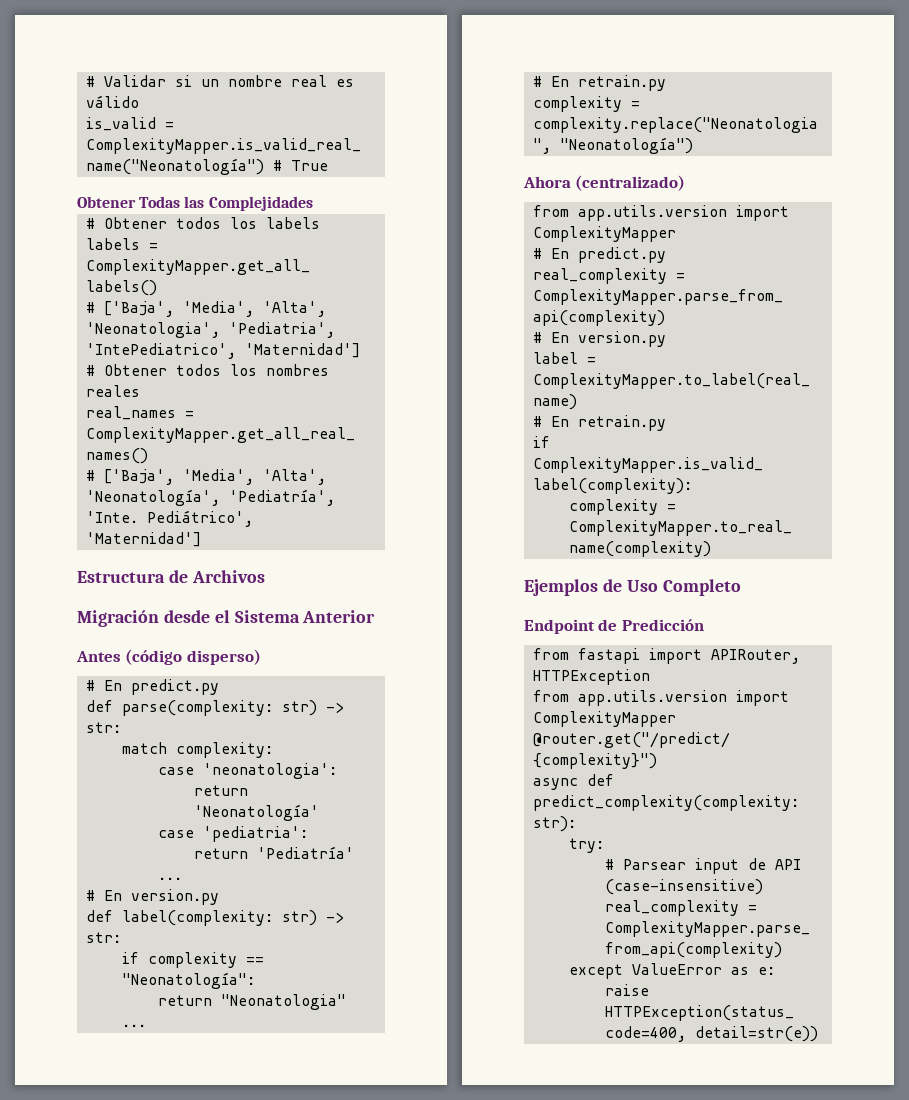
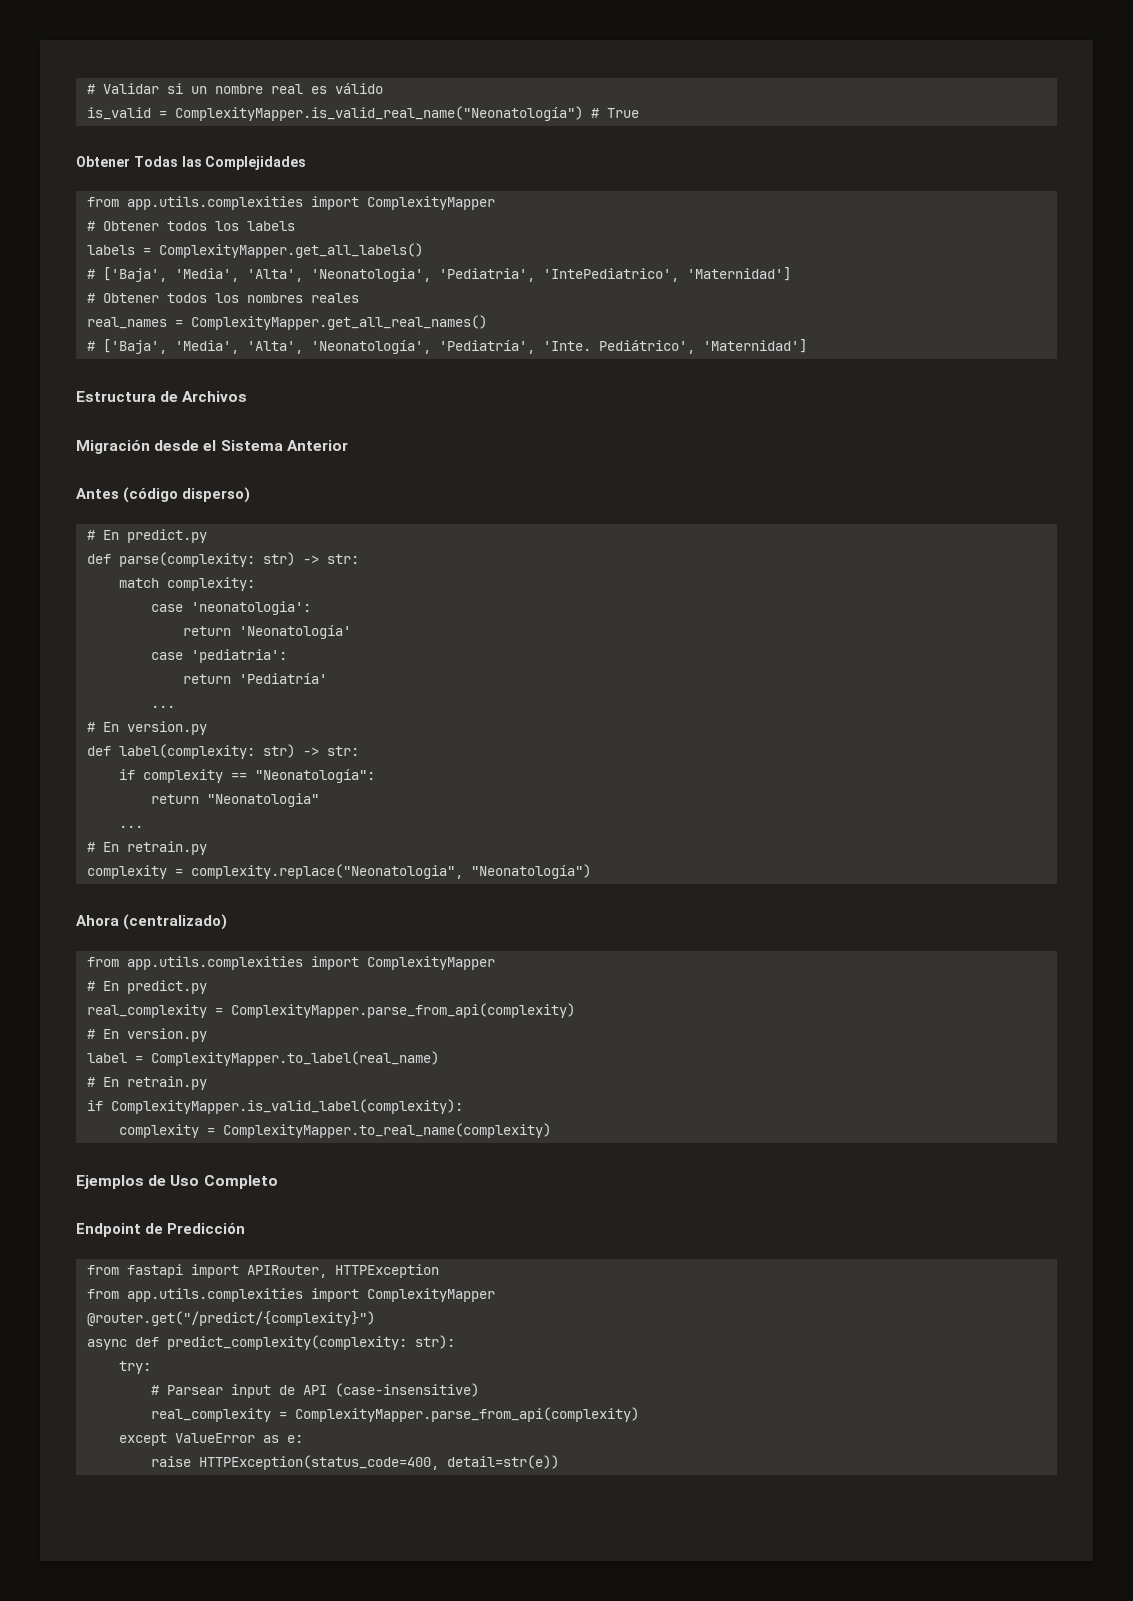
  Obtener Todas las Complejidades
+ from app.utils.complexities import ComplexityMapper
  Ahora (centralizado)
- from app.utils.version import ComplexityMapper
+ from app.utils.complexities import ComplexityMapper
  from fastapi import APIRouter, HTTPException
- from app.utils.version import ComplexityMapper
+ from app.utils.complexities import ComplexityMapper

